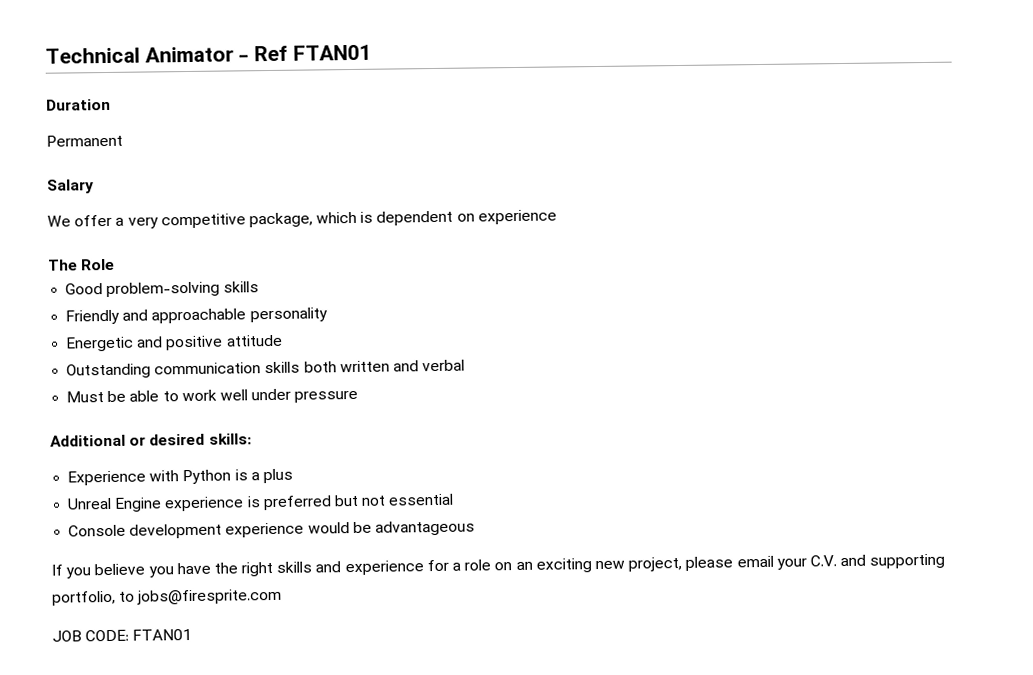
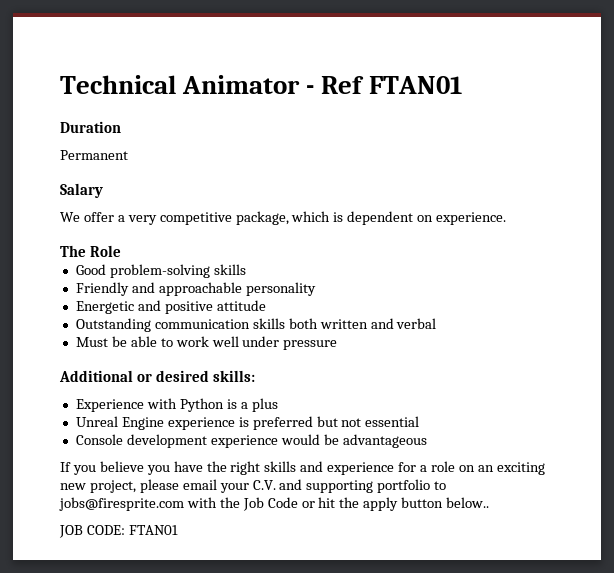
- We offer a very competitive package, which is dependent on experience
+ We offer a very competitive package, which is dependent on experience.
- If you believe you have the right skills and experience for a role on an exciting new project, please email your C.V. and supporting portfolio, to jobs@firesprite.com
+ If you believe you have the right skills and experience for a role on an exciting new project, please email your C.V. and supporting portfolio to jobs@firesprite.com with the Job Code or hit the apply button below..

